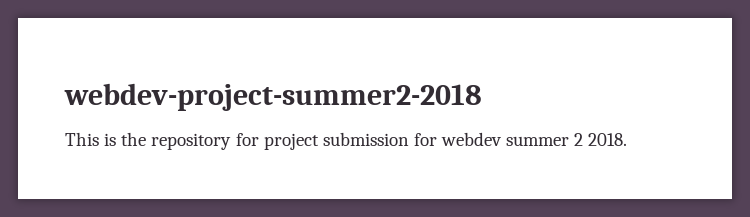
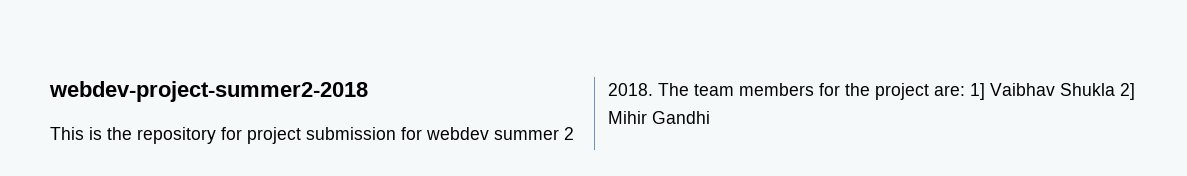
+ The team members for the project are: 1] Vaibhav Shukla 2] Mihir Gandhi

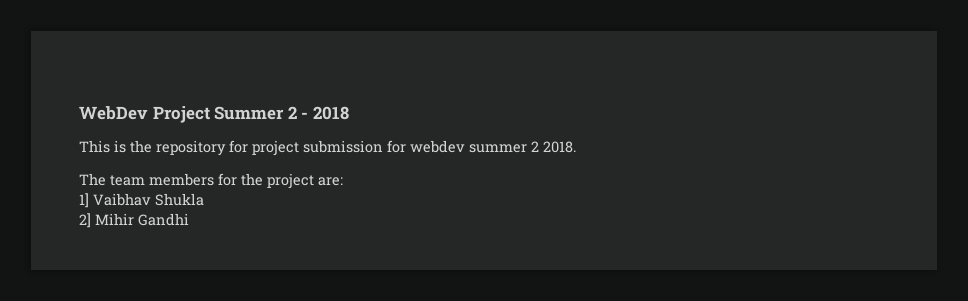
- webdev-project-summer2-2018
+ WebDev Project Summer 2 - 2018
- This is the repository for project submission for webdev summer 2 2018. The team members for the project are: 1] Vaibhav Shukla 2] Mihir Gandhi
+ This is the repository for project submission for webdev summer 2 2018.
+ The team members for the project are:
+ 1] Vaibhav Shukla
+ 2] Mihir Gandhi

